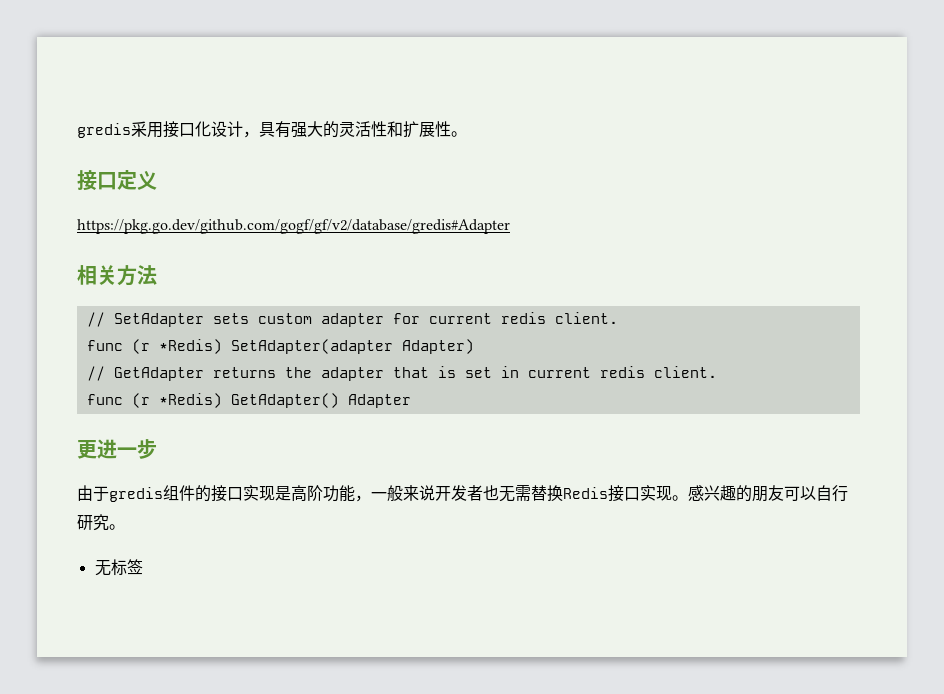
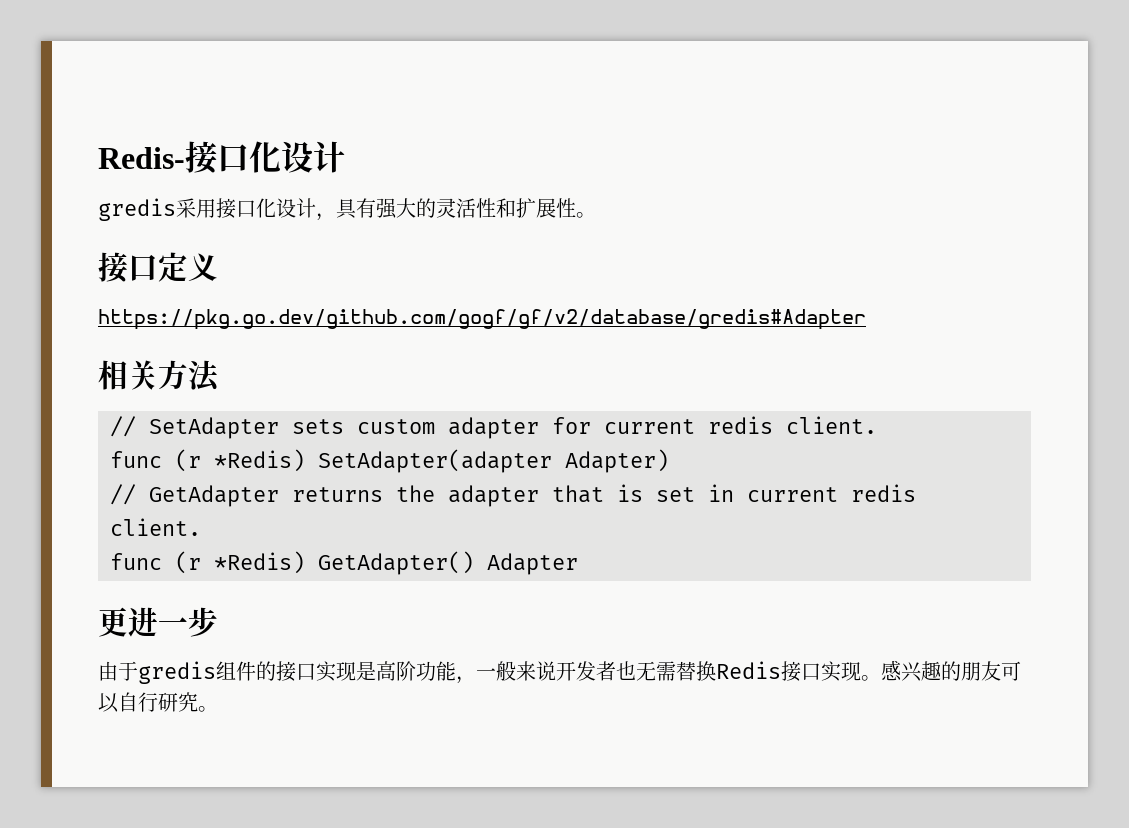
+ Redis-接口化设计
- 无标签

